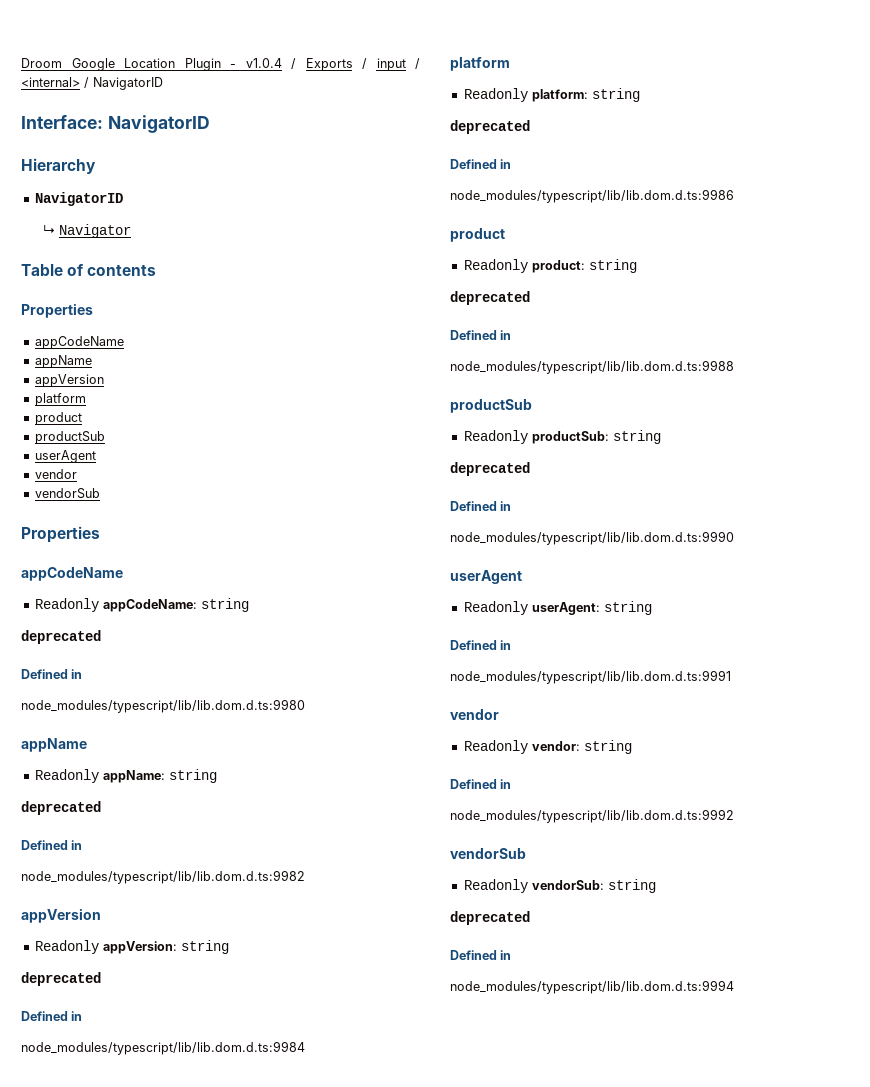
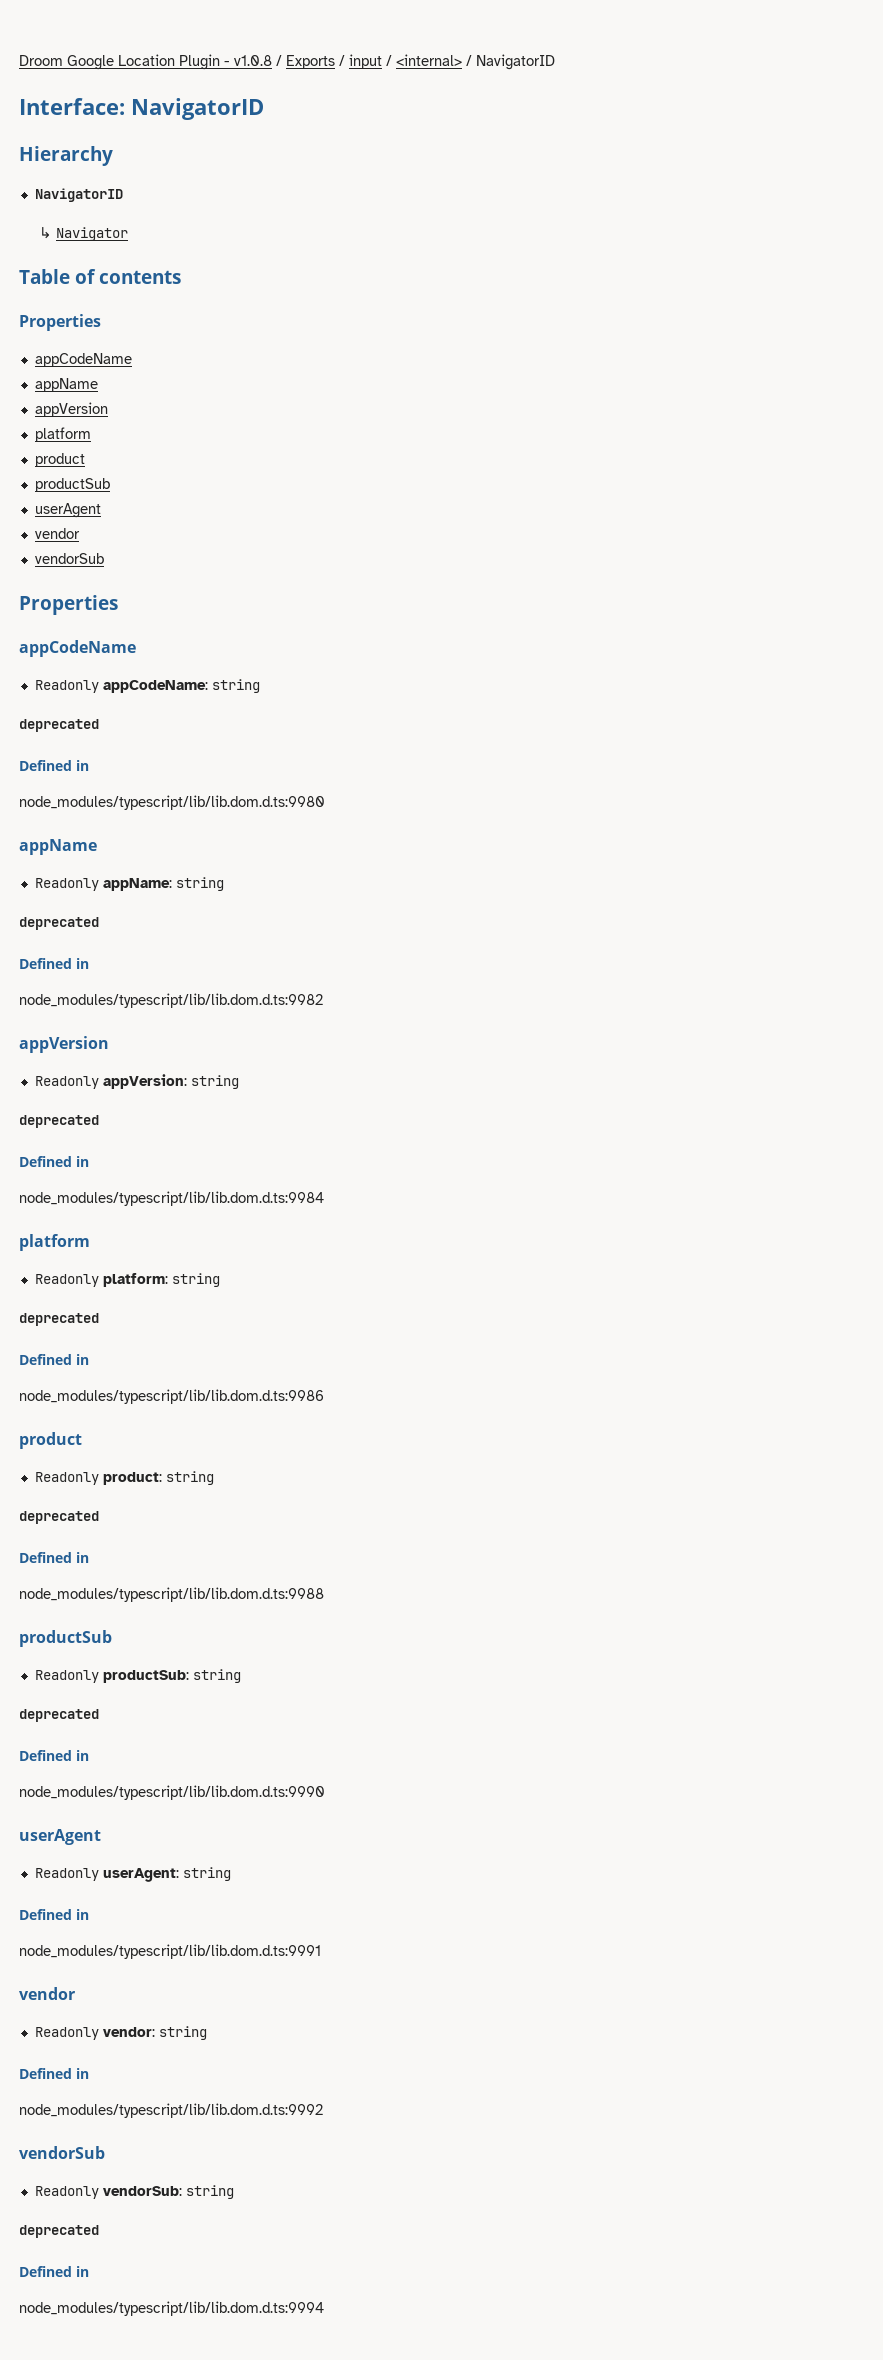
- Droom Google Location Plugin - v1.0.4 / Exports / input / <internal> / NavigatorID
+ Droom Google Location Plugin - v1.0.8 / Exports / input / <internal> / NavigatorID

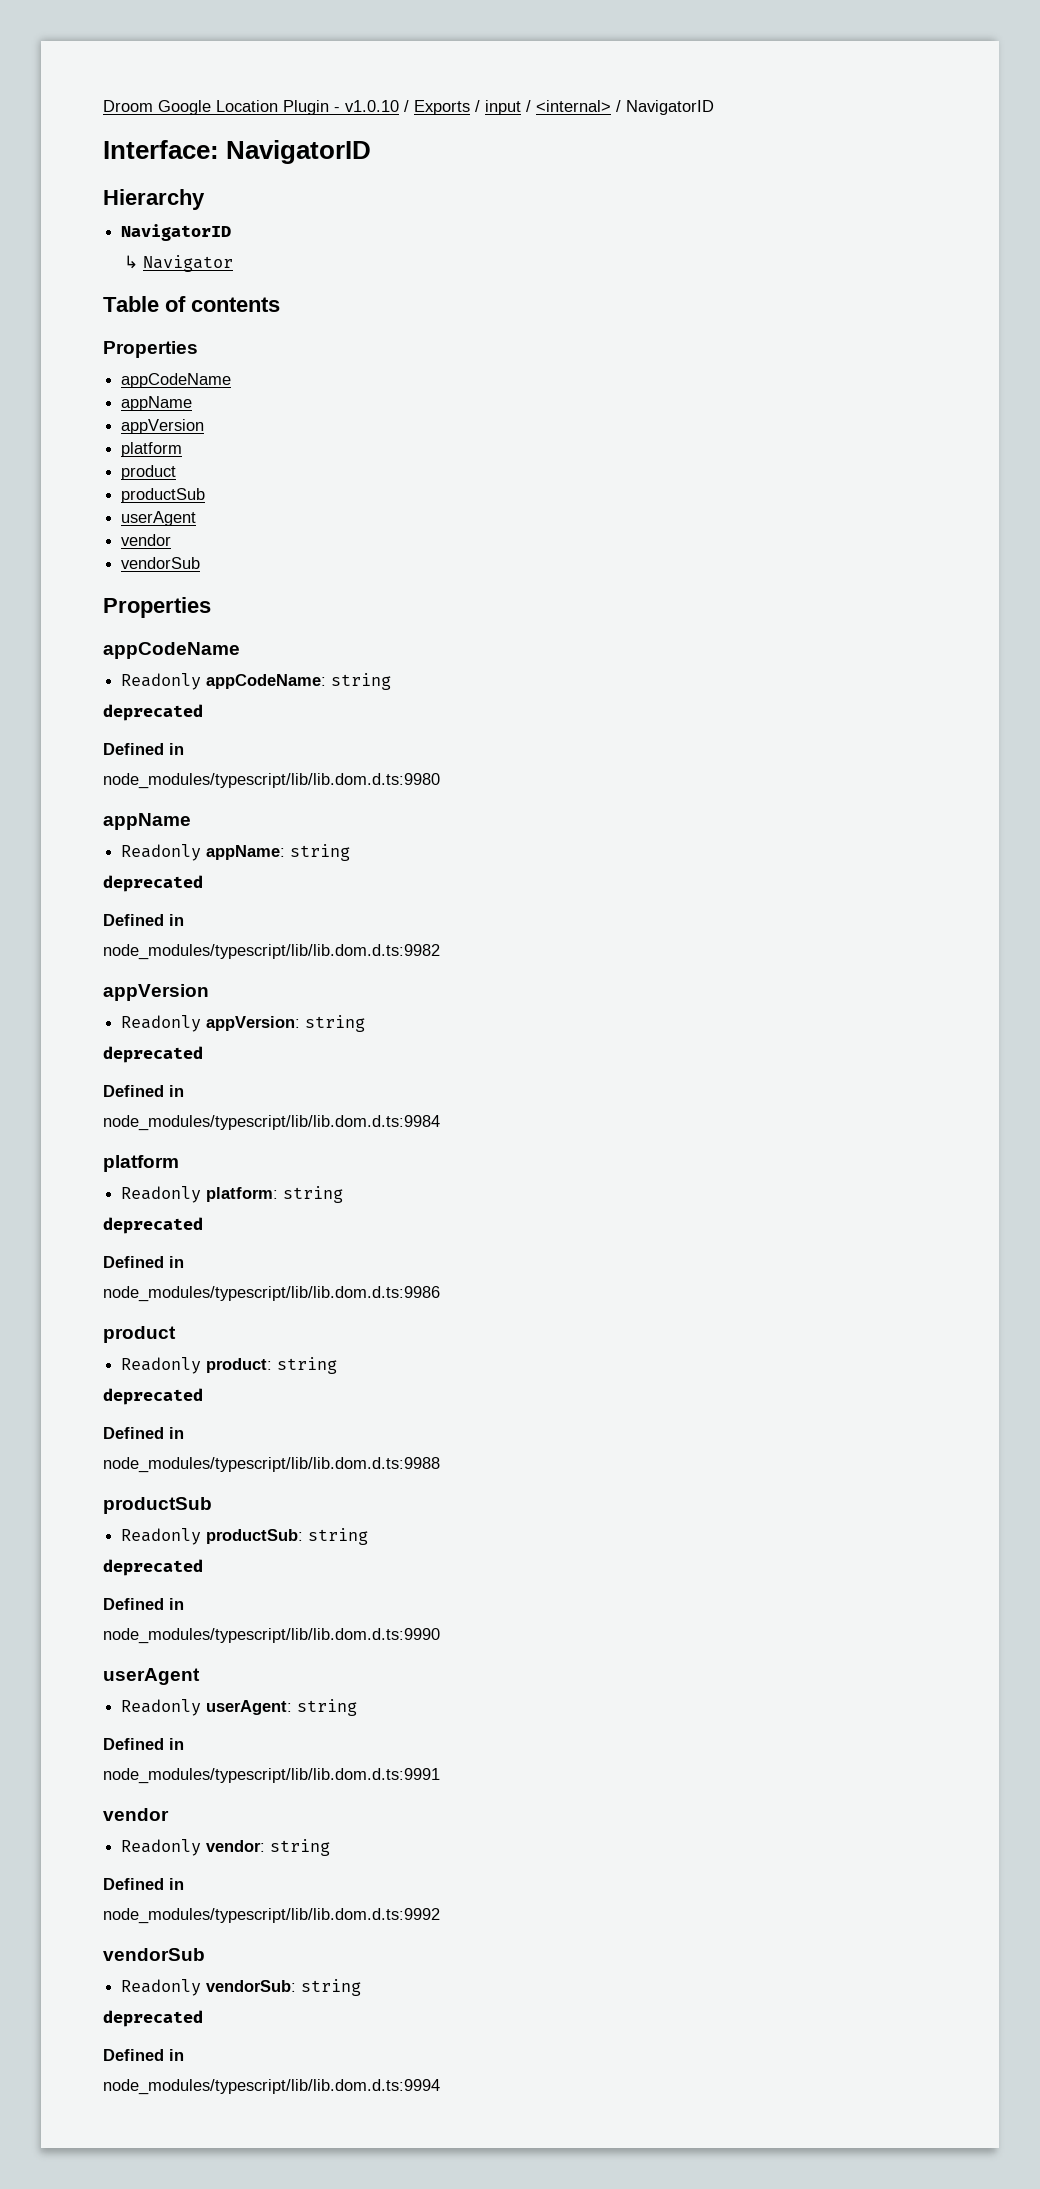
- Droom Google Location Plugin - v1.0.8 / Exports / input / <internal> / NavigatorID
+ Droom Google Location Plugin - v1.0.10 / Exports / input / <internal> / NavigatorID

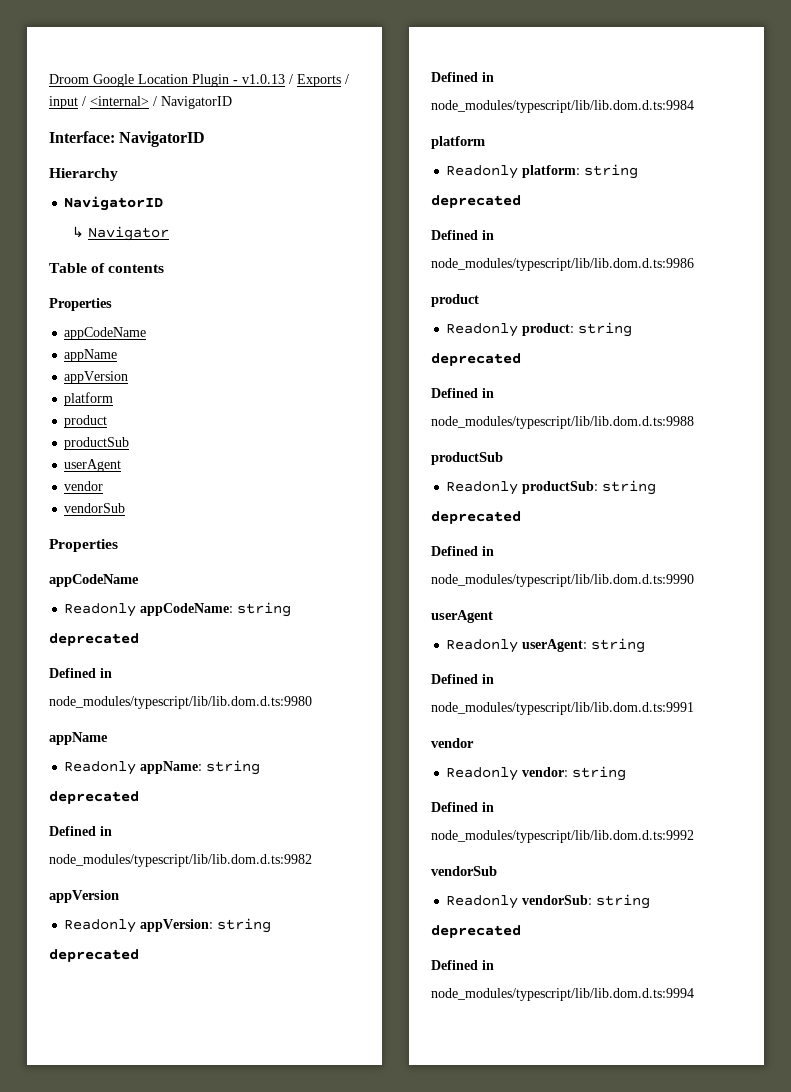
- Droom Google Location Plugin - v1.0.10 / Exports / input / <internal> / NavigatorID
+ Droom Google Location Plugin - v1.0.13 / Exports / input / <internal> / NavigatorID

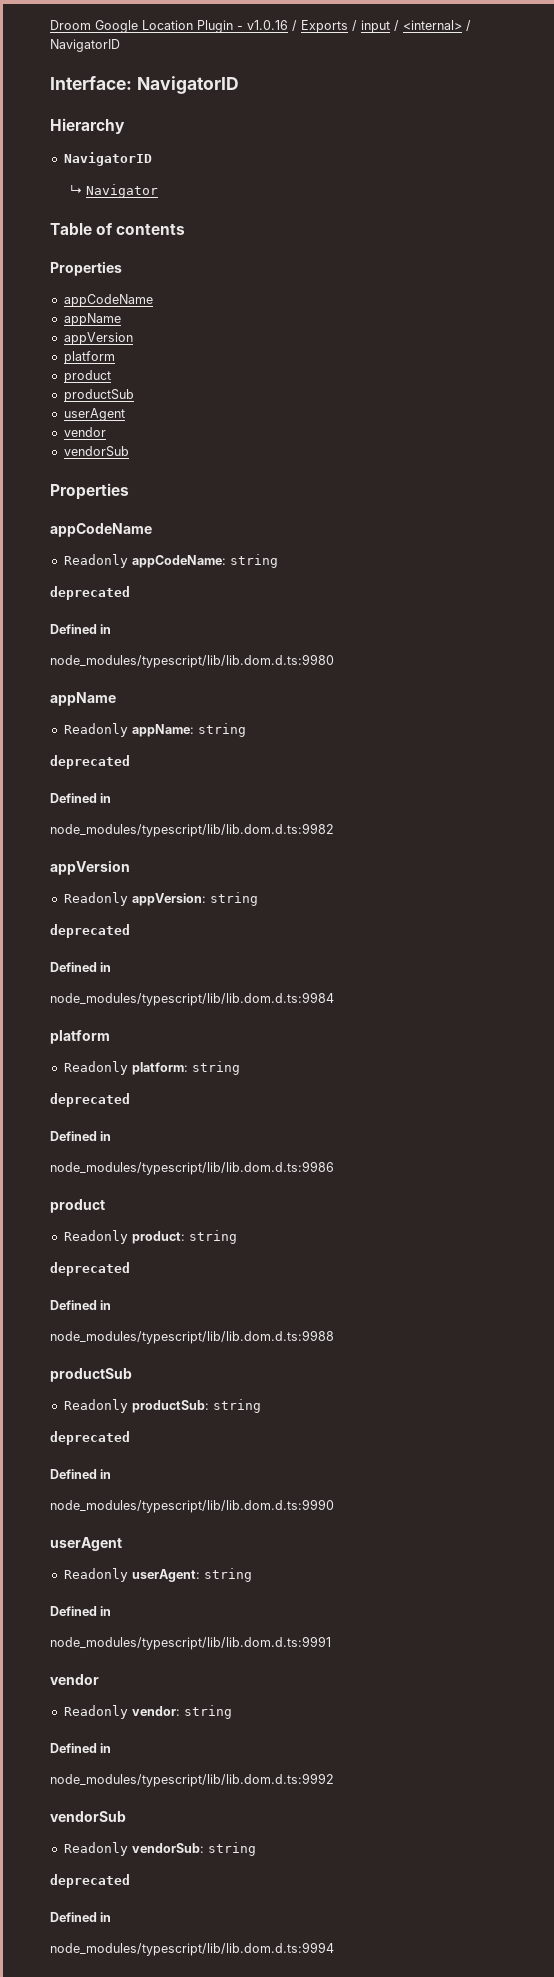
- Droom Google Location Plugin - v1.0.13 / Exports / input / <internal> / NavigatorID
+ Droom Google Location Plugin - v1.0.16 / Exports / input / <internal> / NavigatorID

